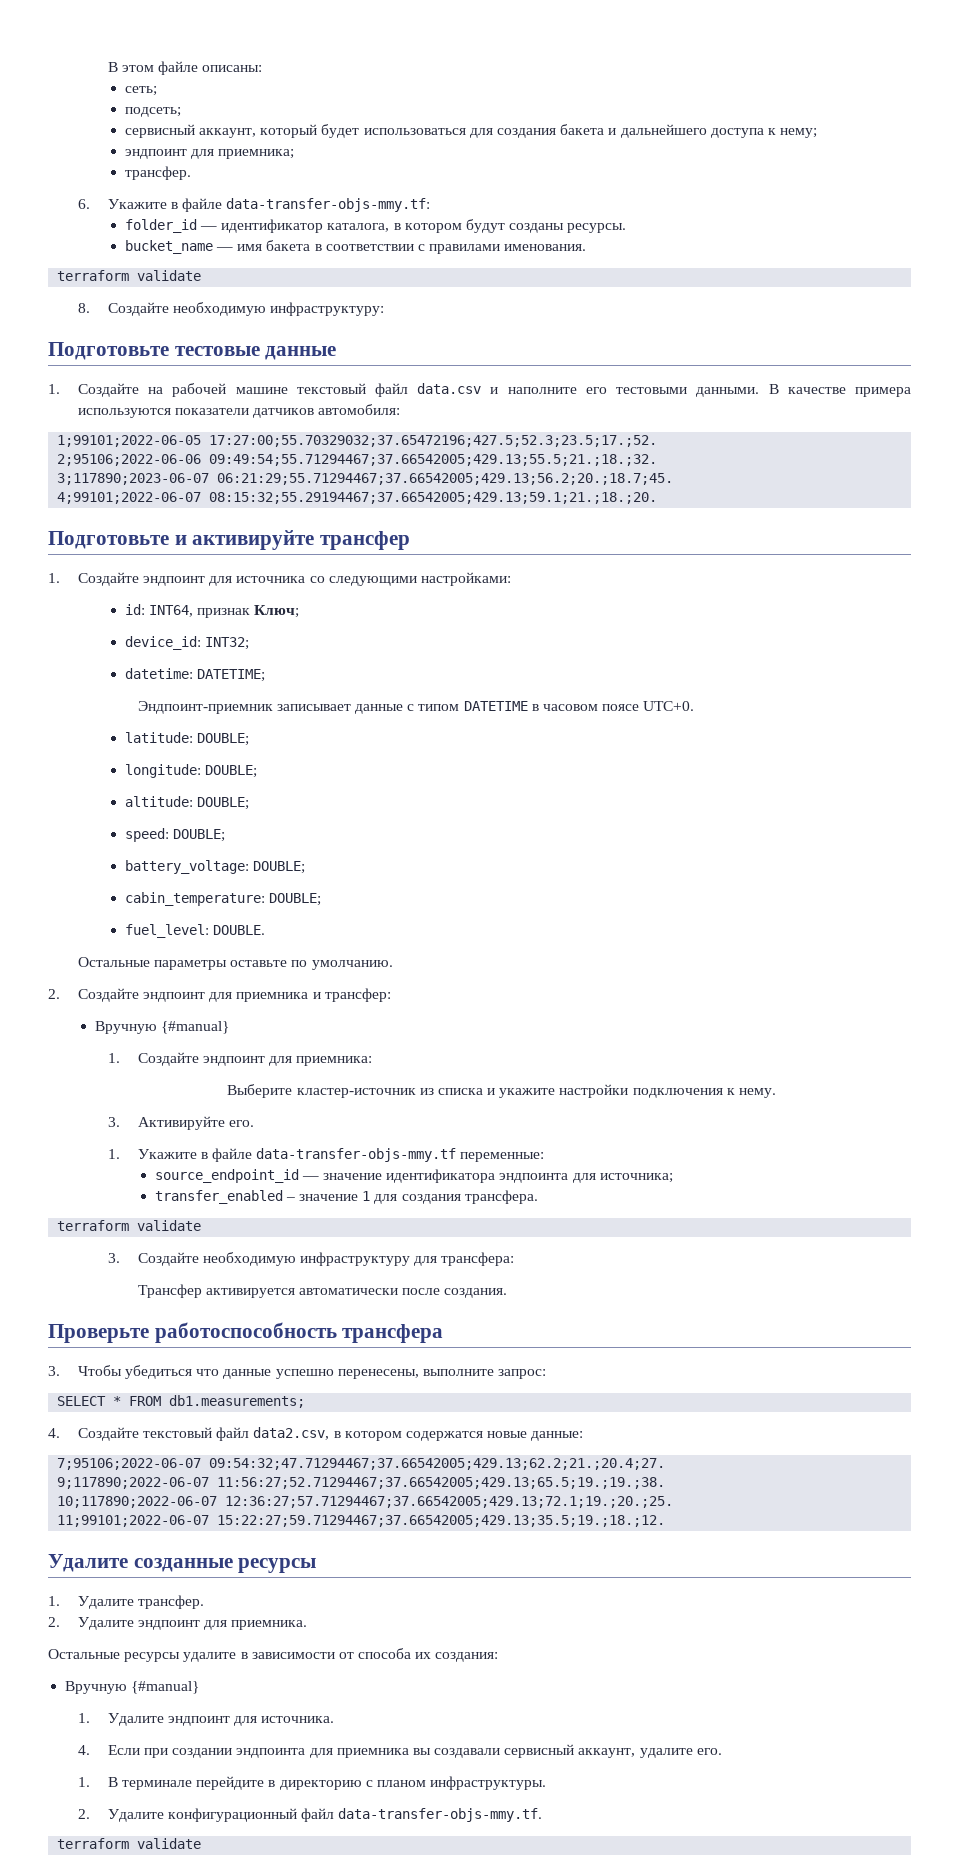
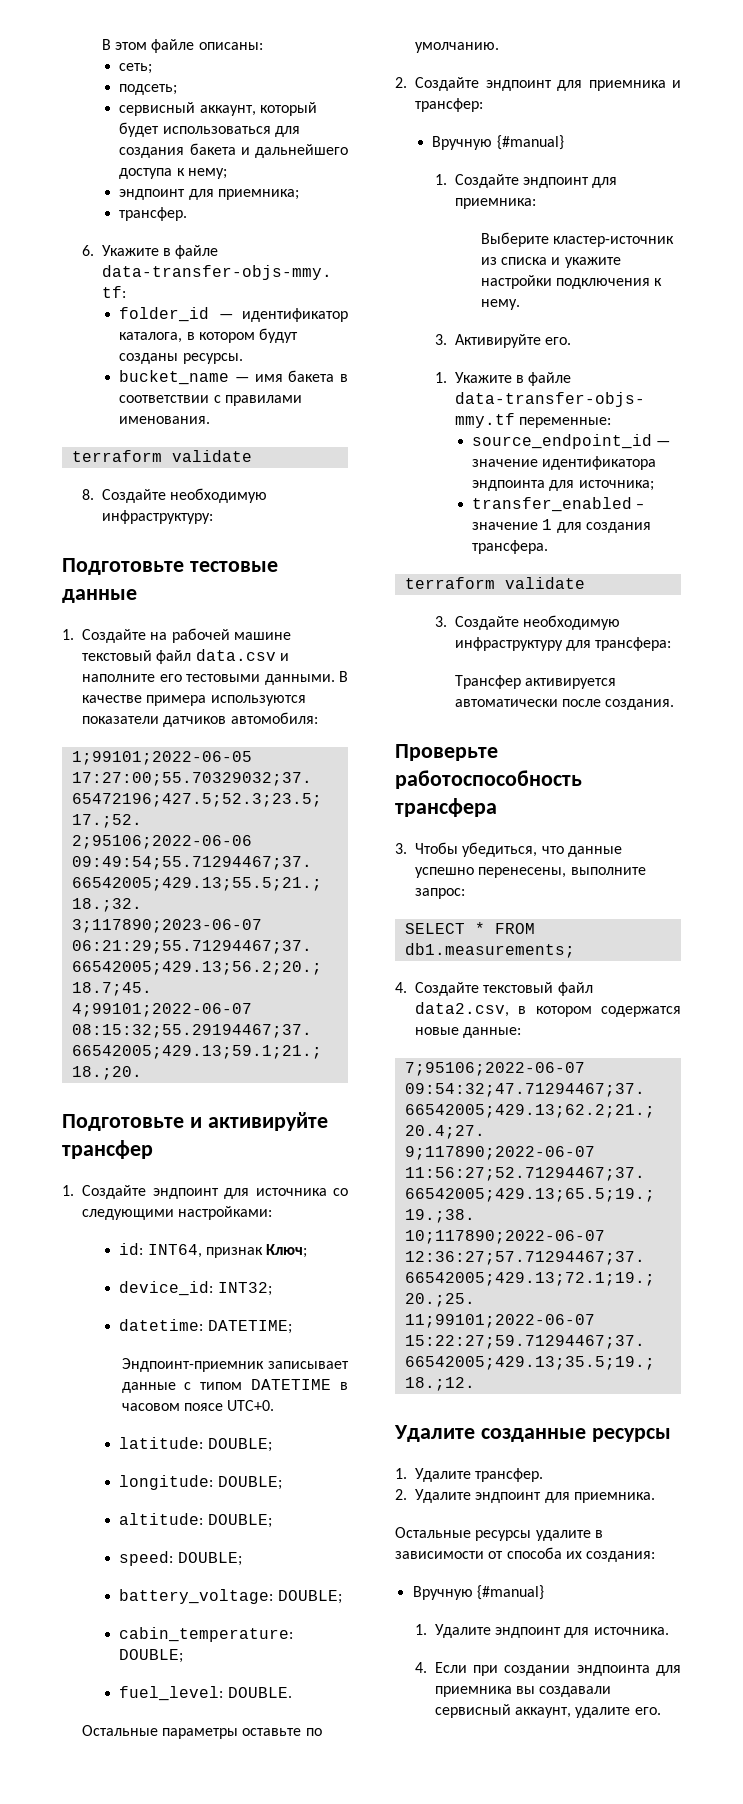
- 3. Чтобы убедиться что данные успешно перенесены, выполните запрос:
+ 3. Чтобы убедиться, что данные успешно перенесены, выполните запрос:
- 1. В терминале перейдите в директорию с планом инфраструктуры.
- 2. Удалите конфигурационный файл data-transfer-objs-mmy.tf.
- terraform validate

